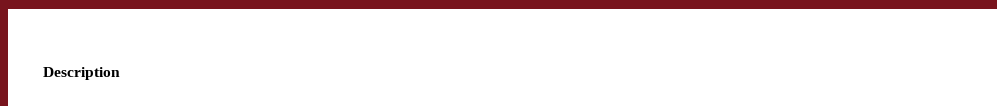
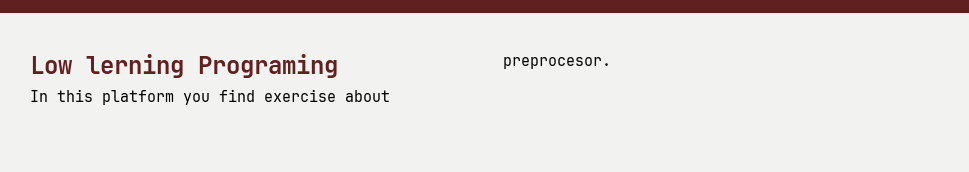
- Description
+ Low lerning Programing
+ In this platform you find exercise about preprocesor.

